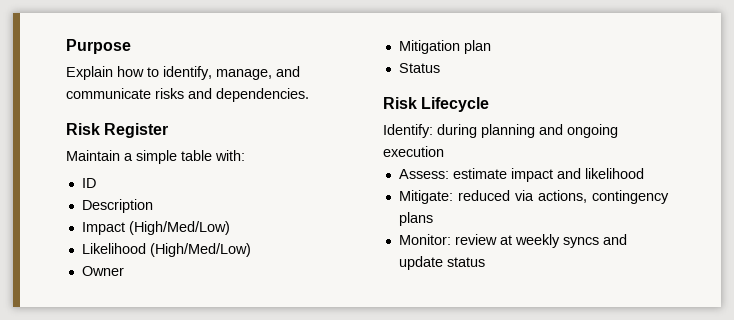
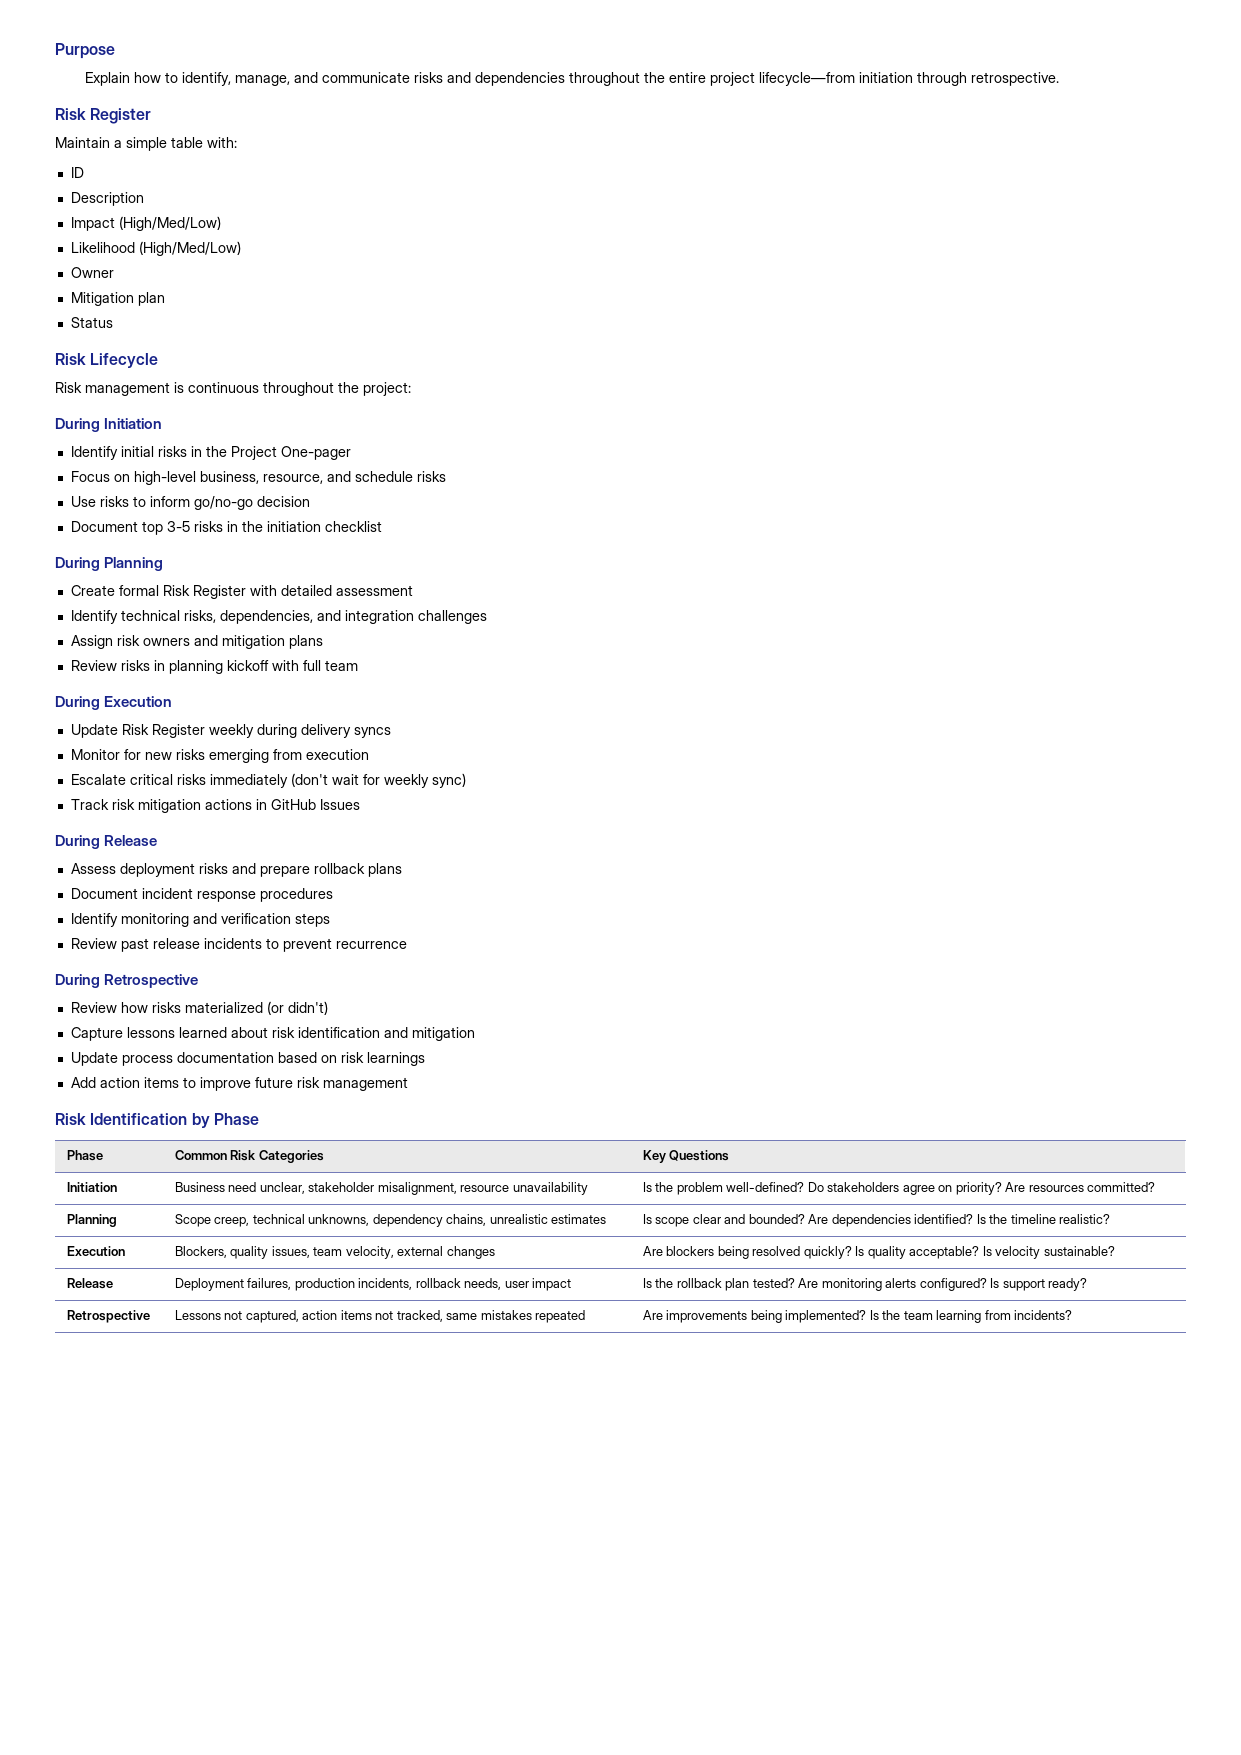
- Explain how to identify, manage, and communicate risks and dependencies.
+ Explain how to identify, manage, and communicate risks and dependencies throughout the entire project lifecycle—from initiation through retrospective.
- Identify: during planning and ongoing execution
- Assess: estimate impact and likelihood
- Mitigate: reduced via actions, contingency plans
- Monitor: review at weekly syncs and update status
+ Risk management is continuous throughout the project:
+ During Initiation
+ Identify initial risks in the Project One-pager
+ Focus on high-level business, resource, and schedule risks
+ Use risks to inform go/no-go decision
+ Document top 3-5 risks in the initiation checklist
+ During Planning
+ Create formal Risk Register with detailed assessment
+ Identify technical risks, dependencies, and integration challenges
+ Assign risk owners and mitigation plans
+ Review risks in planning kickoff with full team
+ During Execution
+ Update Risk Register weekly during delivery syncs
+ Monitor for new risks emerging from execution
+ Escalate critical risks immediately (don't wait for weekly sync)
+ Track risk mitigation actions in GitHub Issues
+ During Release
+ Assess deployment risks and prepare rollback plans
+ Document incident response procedures
+ Identify monitoring and verification steps
+ Review past release incidents to prevent recurrence
+ During Retrospective
+ Review how risks materialized (or didn't)
+ Capture lessons learned about risk identification and mitigation
+ Update process documentation based on risk learnings
+ Add action items to improve future risk management
+ Risk Identification by Phase
+ Phase | Common Risk Categories | Key Questions
+ Initiation | Business need unclear, stakeholder misalignment, resource unavailability | Is the problem well-defined? Do stakeholders agree on priority? Are resources committed?
+ Planning | Scope creep, technical unknowns, dependency chains, unrealistic estimates | Is scope clear and bounded? Are dependencies identified? Is the timeline realistic?
+ Execution | Blockers, quality issues, team velocity, external changes | Are blockers being resolved quickly? Is quality acceptable? Is velocity sustainable?
+ Release | Deployment failures, production incidents, rollback needs, user impact | Is the rollback plan tested? Are monitoring alerts configured? Is support ready?
+ Retrospective | Lessons not captured, action items not tracked, same mistakes repeated | Are improvements being implemented? Is the team learning from incidents?

